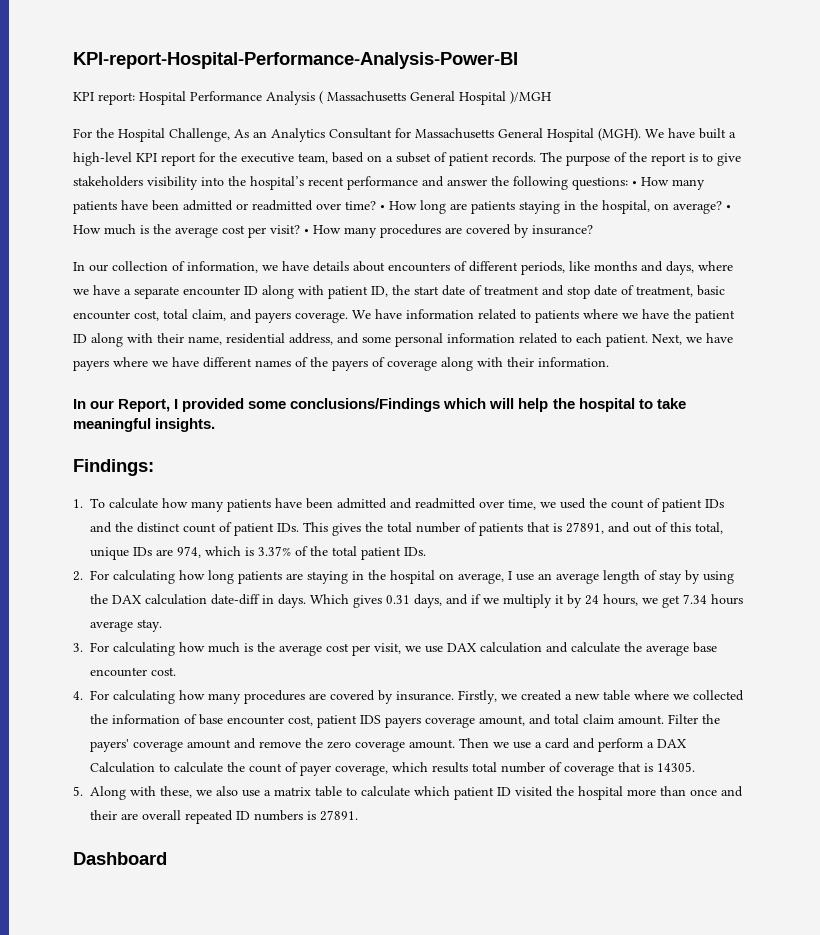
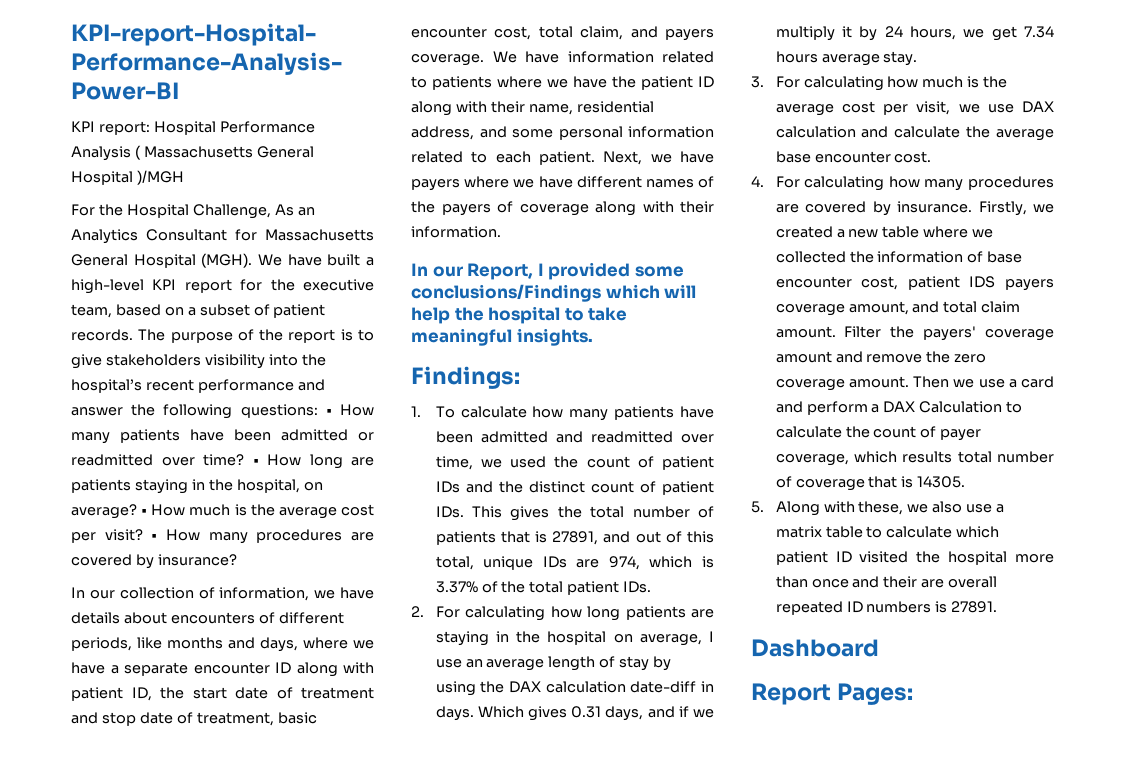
+ Report Pages:

